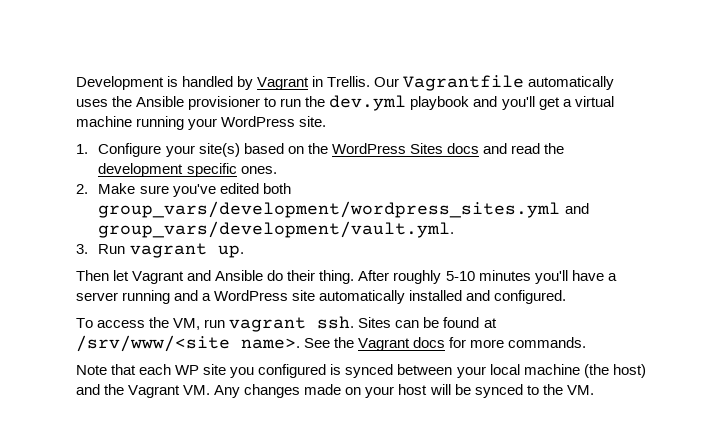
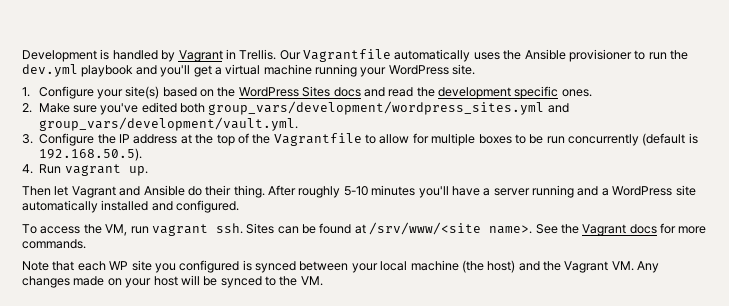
- 3. Run vagrant up.
+ 3. Configure the IP address at the top of the Vagrantfile to allow for multiple boxes to be run concurrently (default is 192.168.50.5).
+ 4. Run vagrant up.

